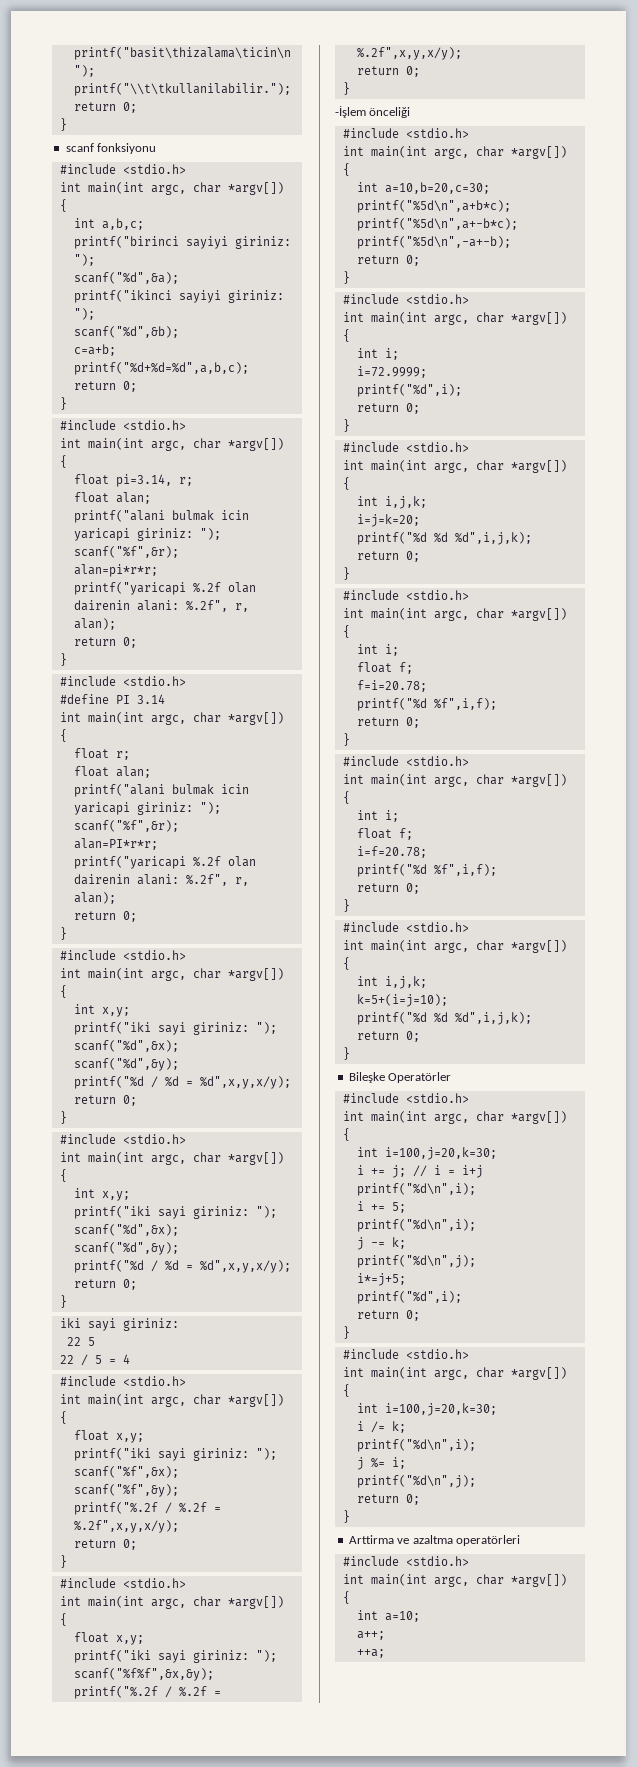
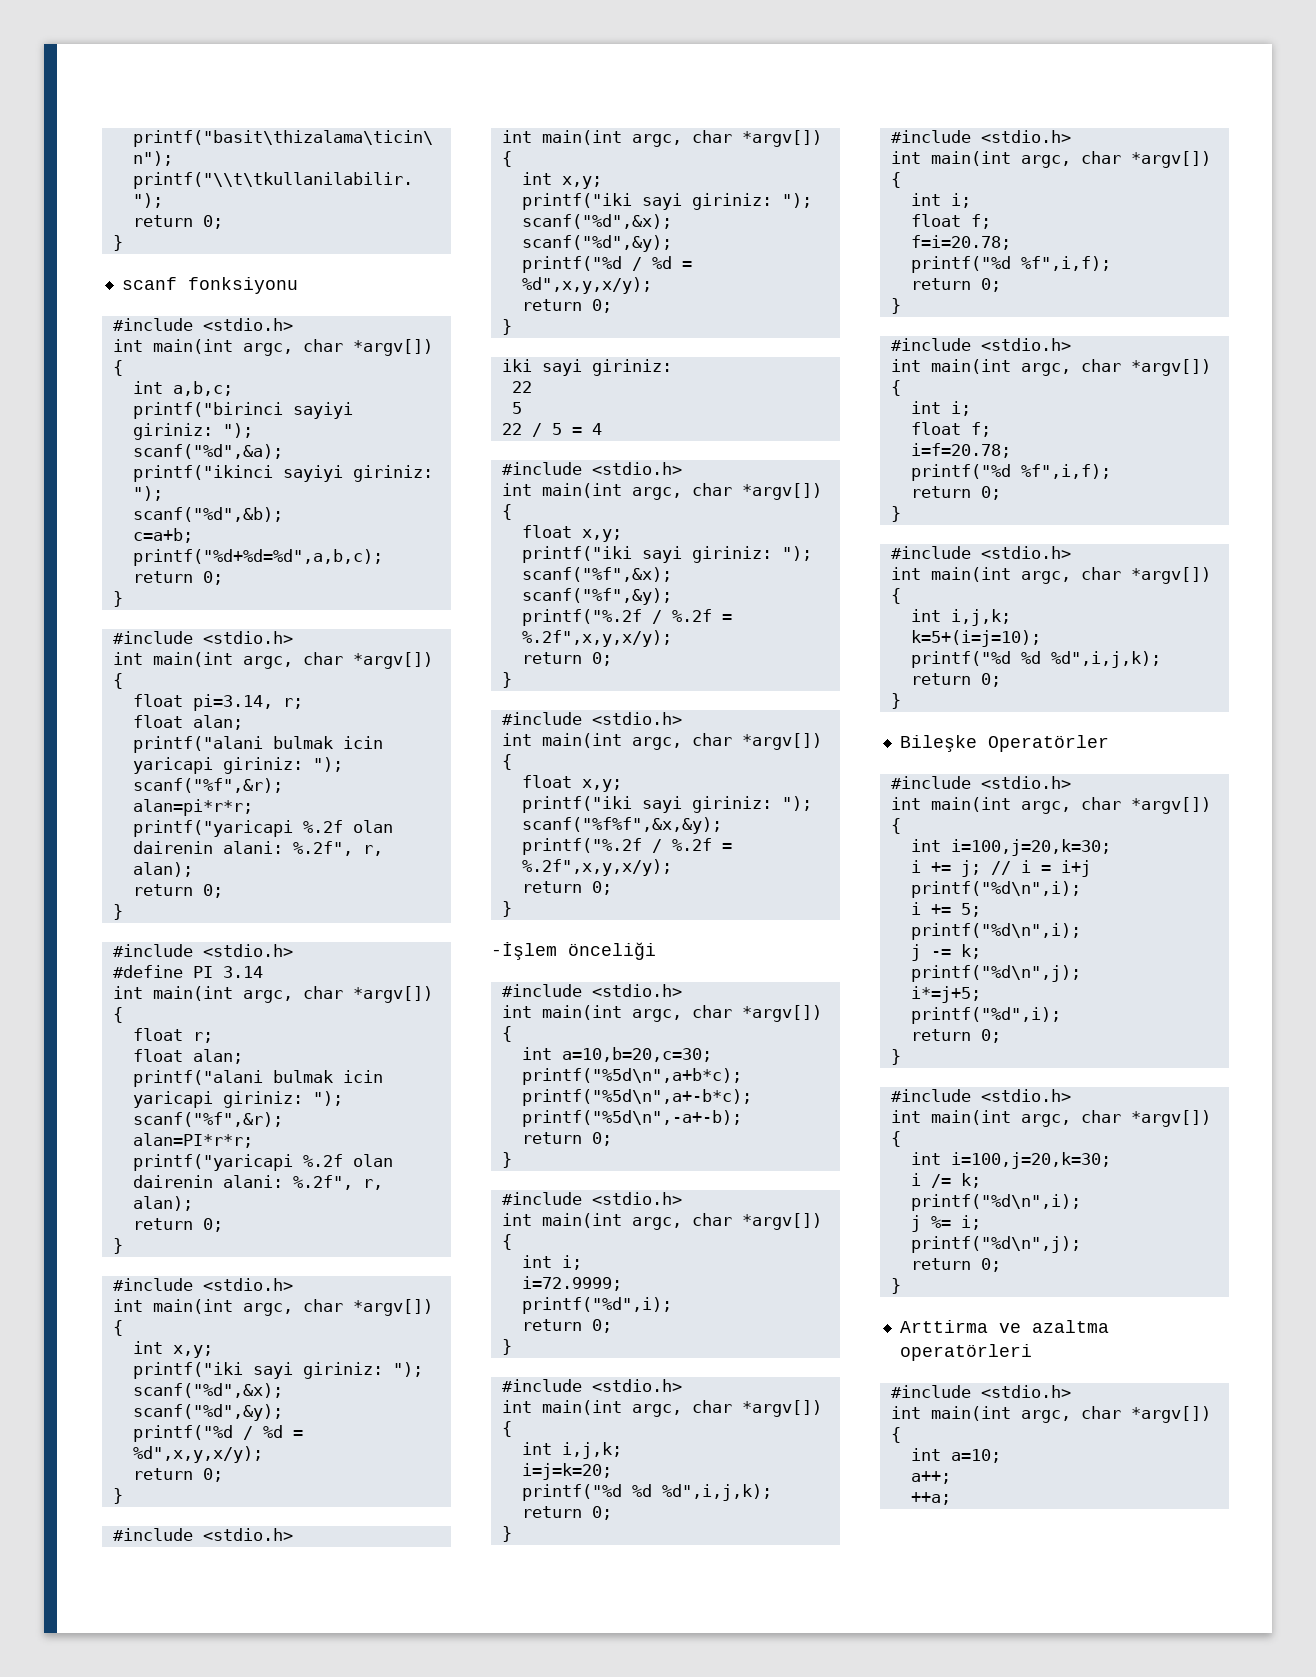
  iki sayi giriniz:
- 22 5
+ 22
+ 5

